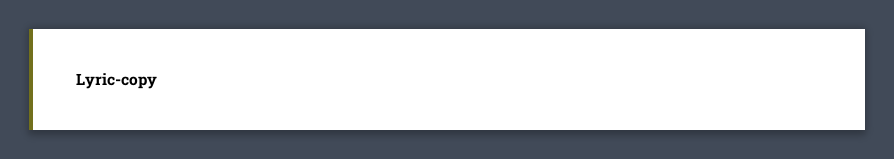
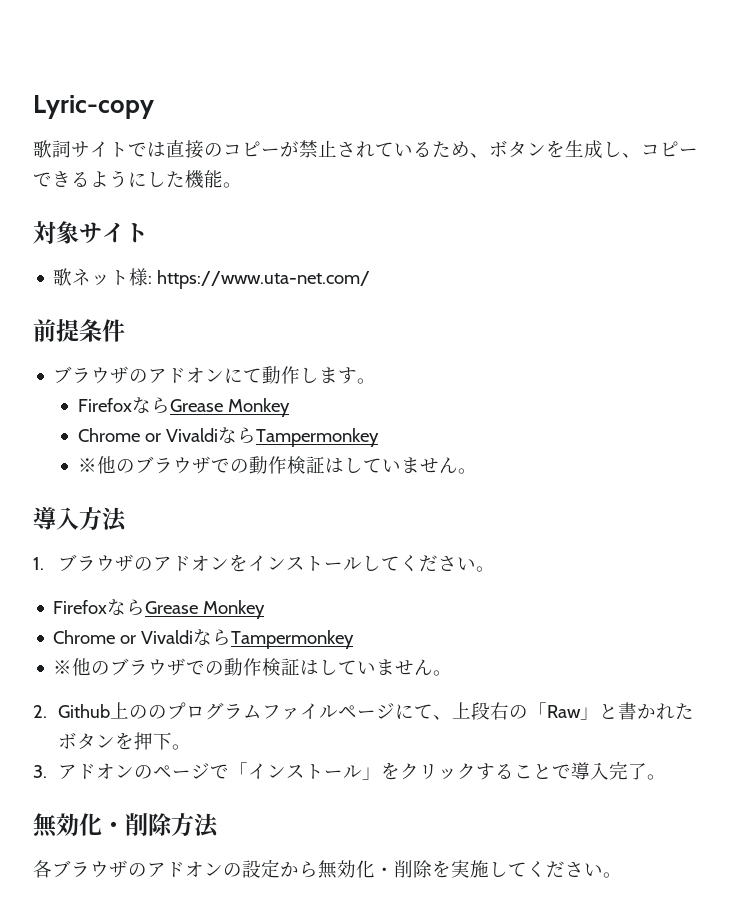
+ 歌詞サイトでは直接のコピーが禁止されているため、ボタンを生成し、コピーできるようにした機能。
+ 対象サイト
+ 歌ネット様: https://www.uta-net.com/
+ 前提条件
+ ブラウザのアドオンにて動作します。
+ FirefoxならGrease Monkey
+ Chrome or VivaldiならTampermonkey
+ ※他のブラウザでの動作検証はしていません。
+ 導入方法
+ 1.ブラウザのアドオンをインストールしてください。
+ FirefoxならGrease Monkey
+ Chrome or VivaldiならTampermonkey
+ ※他のブラウザでの動作検証はしていません。
+ 2. Github上ののプログラムファイルページにて、上段右の「Raw」と書かれたボタンを押下。
+ 3.アドオンのページで「インストール」をクリックすることで導入完了。
+ 無効化・削除方法
+ 各ブラウザのアドオンの設定から無効化・削除を実施してください。

